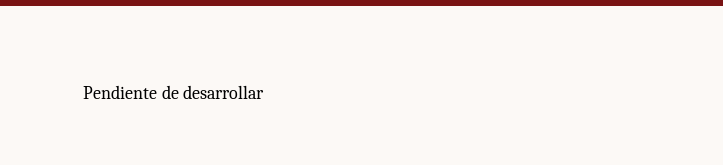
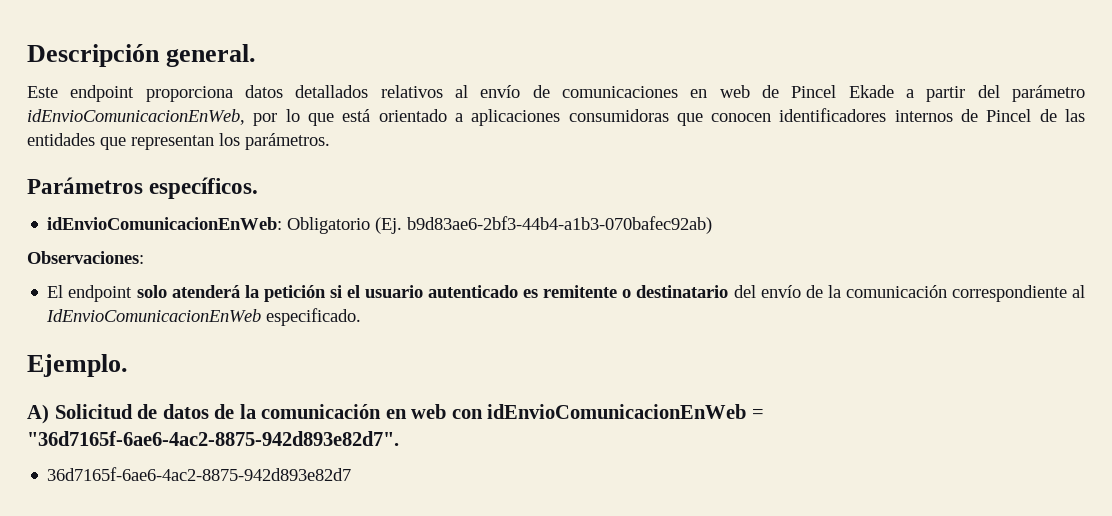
- Pendiente de desarrollar
+ Descripción general.
+ Este endpoint proporciona datos detallados relativos al envío de comunicaciones en web de Pincel Ekade a partir del parámetro idEnvioComunicacionEnWeb, por lo que está orientado a aplicaciones consumidoras que conocen identificadores internos de Pincel de las entidades que representan los parámetros.
+ Parámetros específicos.
+ idEnvioComunicacionEnWeb: Obligatorio (Ej. b9d83ae6-2bf3-44b4-a1b3-070bafec92ab)
+ Observaciones:
+ El endpoint solo atenderá la petición si el usuario autenticado es remitente o destinatario del envío de la comunicación correspondiente al IdEnvioComunicacionEnWeb especificado.
+ Ejemplo.
+ A) Solicitud de datos de la comunicación en web con idEnvioComunicacionEnWeb = "36d7165f-6ae6-4ac2-8875-942d893e82d7".
+ 36d7165f-6ae6-4ac2-8875-942d893e82d7

